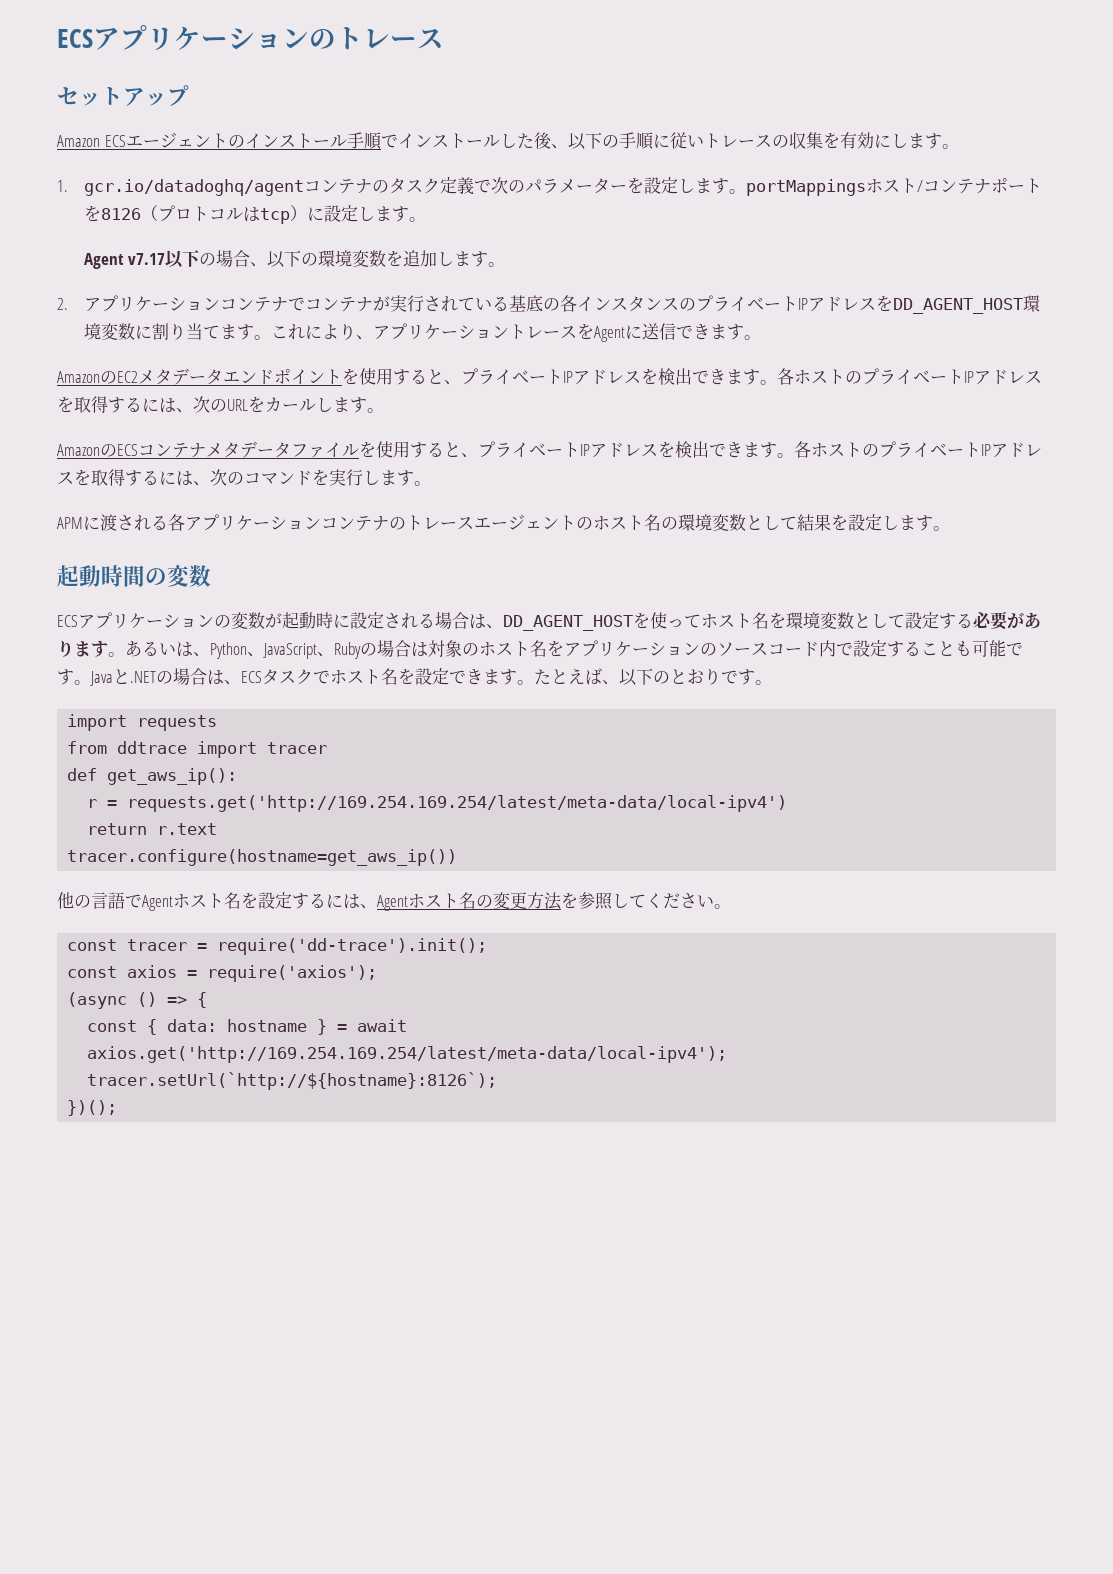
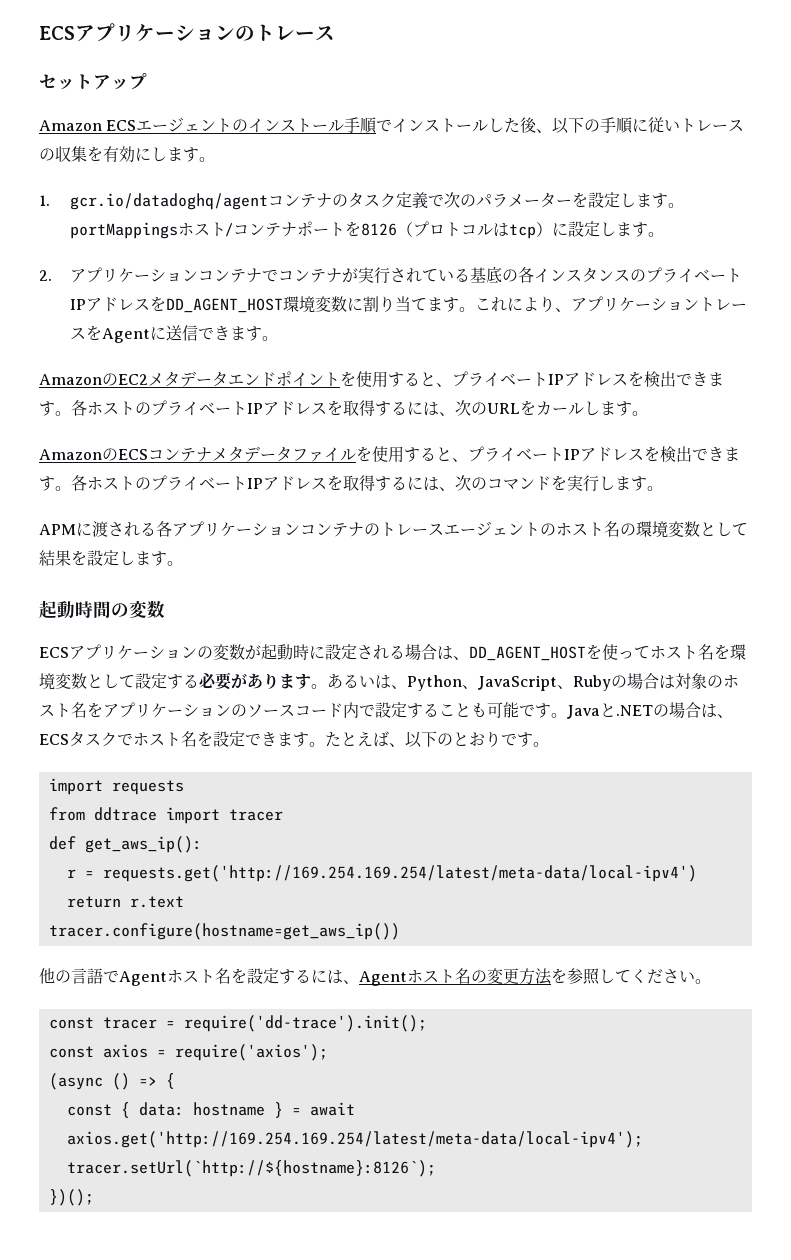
- Agent v7.17以下の場合、以下の環境変数を追加します。

